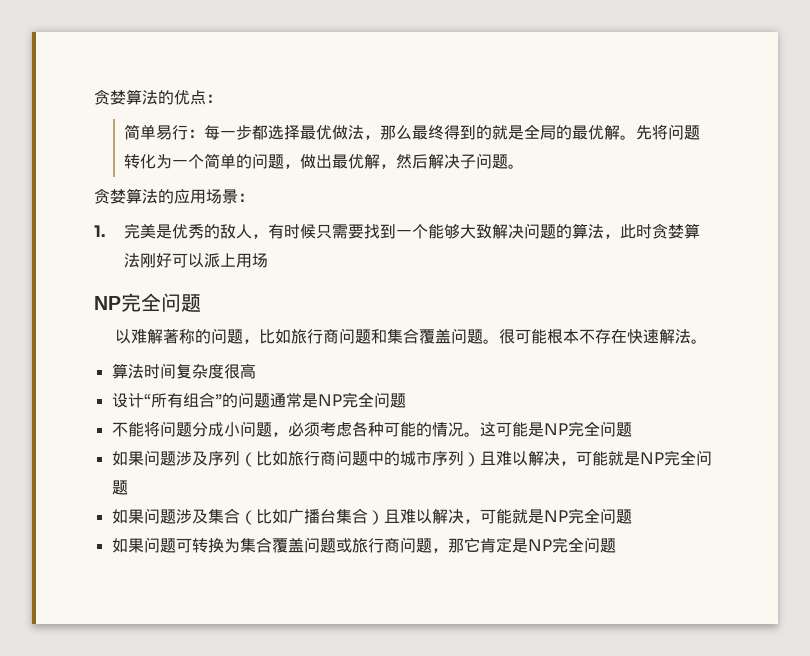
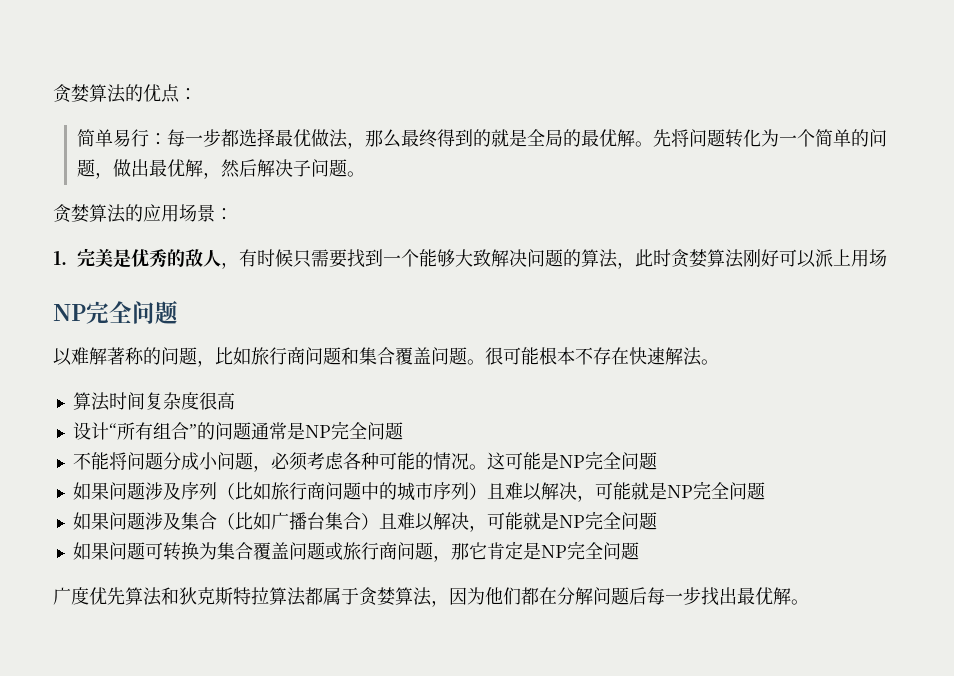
+ 广度优先算法和狄克斯特拉算法都属于贪婪算法，因为他们都在分解问题后每一步找出最优解。

